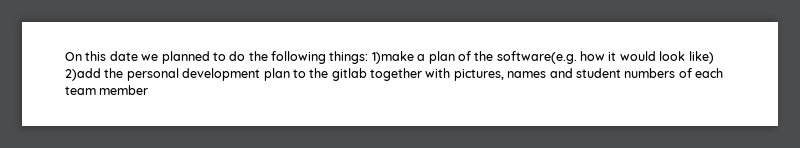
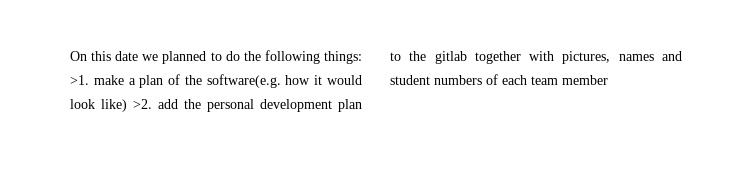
- On this date we planned to do the following things: 1)make a plan of the software(e.g. how it would look like) 2)add the personal development plan to the gitlab together with pictures, names and student numbers of each team member
+ On this date we planned to do the following things: >1. make a plan of the software(e.g. how it would look like) >2. add the personal development plan to the gitlab together with pictures, names and student numbers of each team member

